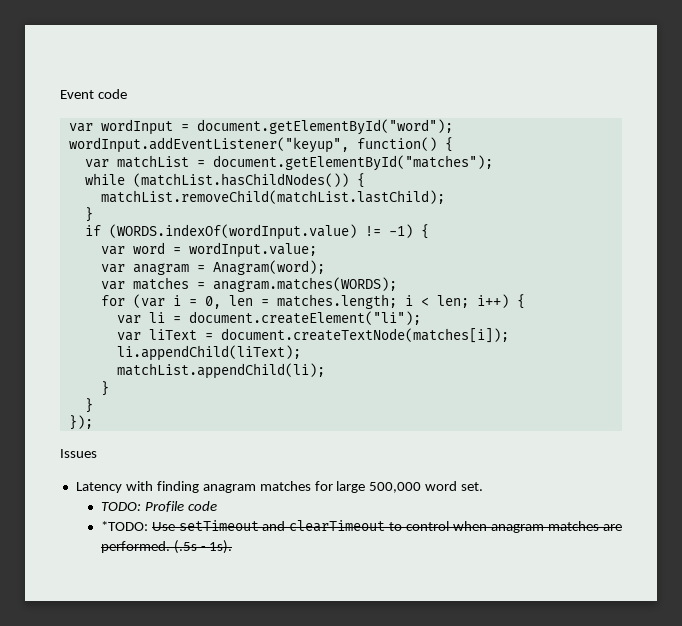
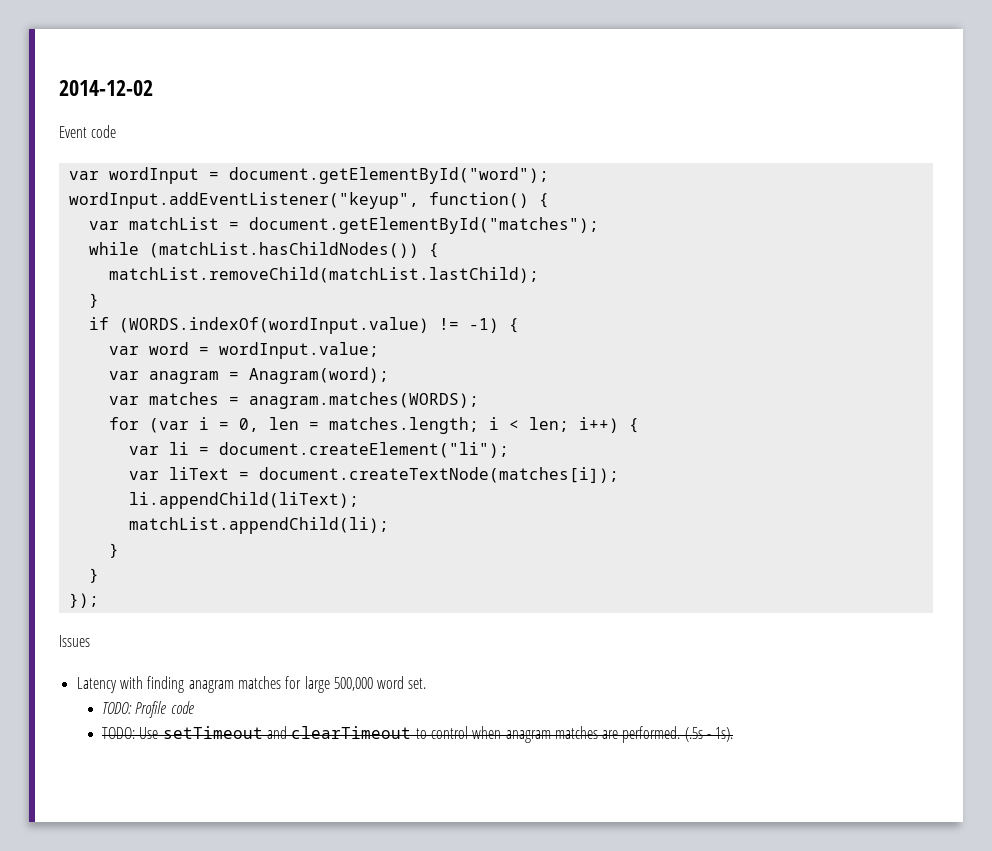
+ 2014-12-02
- *TODO: Use setTimeout and clearTimeout to control when anagram matches are performed.
+ TODO: Use setTimeout and clearTimeout to control when anagram matches are performed.

